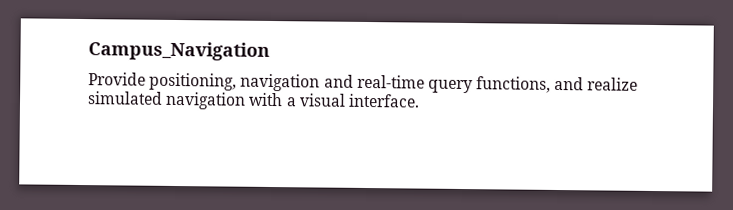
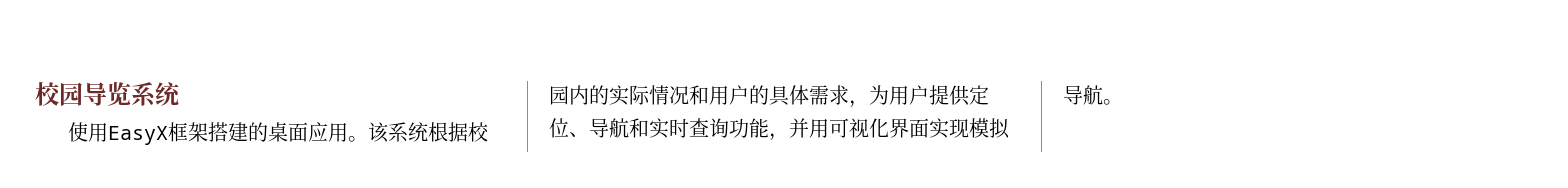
- Campus_Navigation
- Provide positioning, navigation and real-time query functions, and realize simulated navigation with a visual interface.
+ 校园导览系统
+ 使用EasyX框架搭建的桌面应用。该系统根据校园内的实际情况和用户的具体需求，为用户提供定位、导航和实时查询功能，并用可视化界面实现模拟导航。

